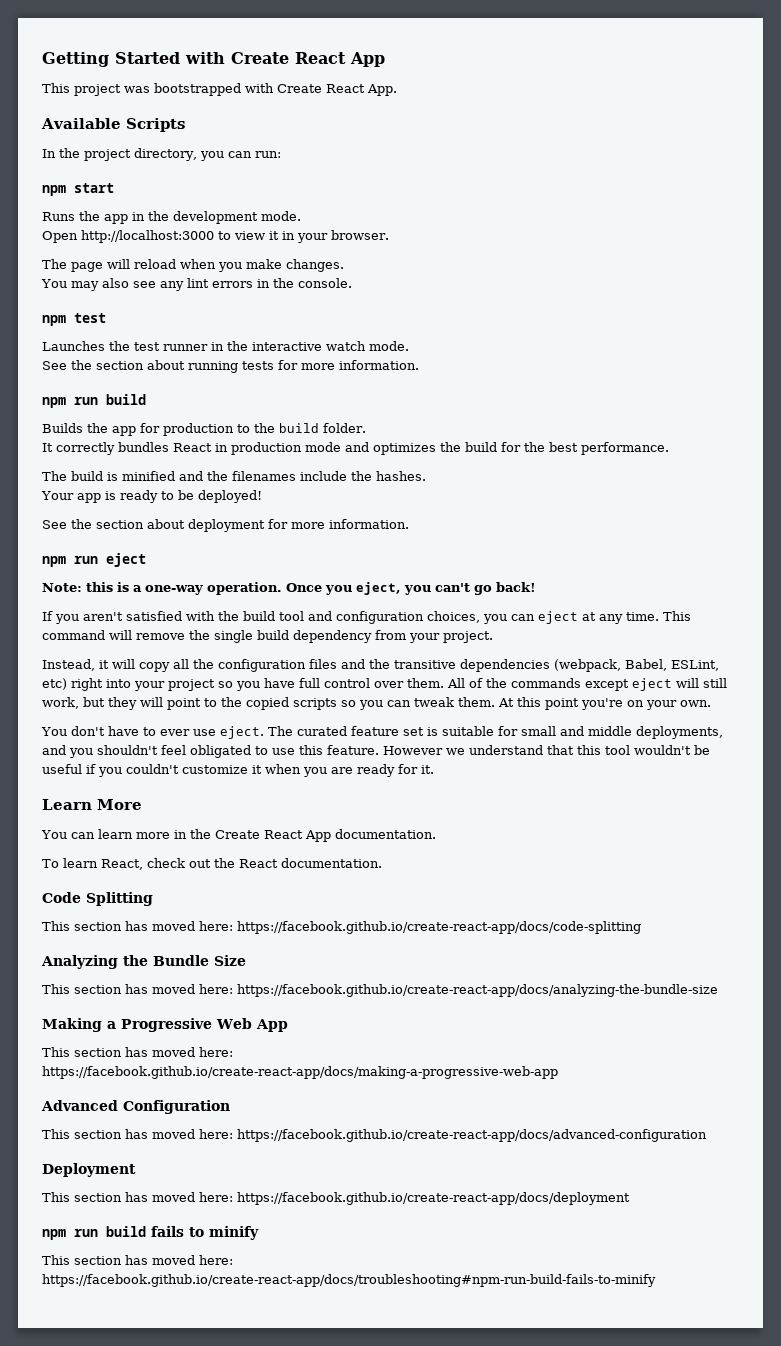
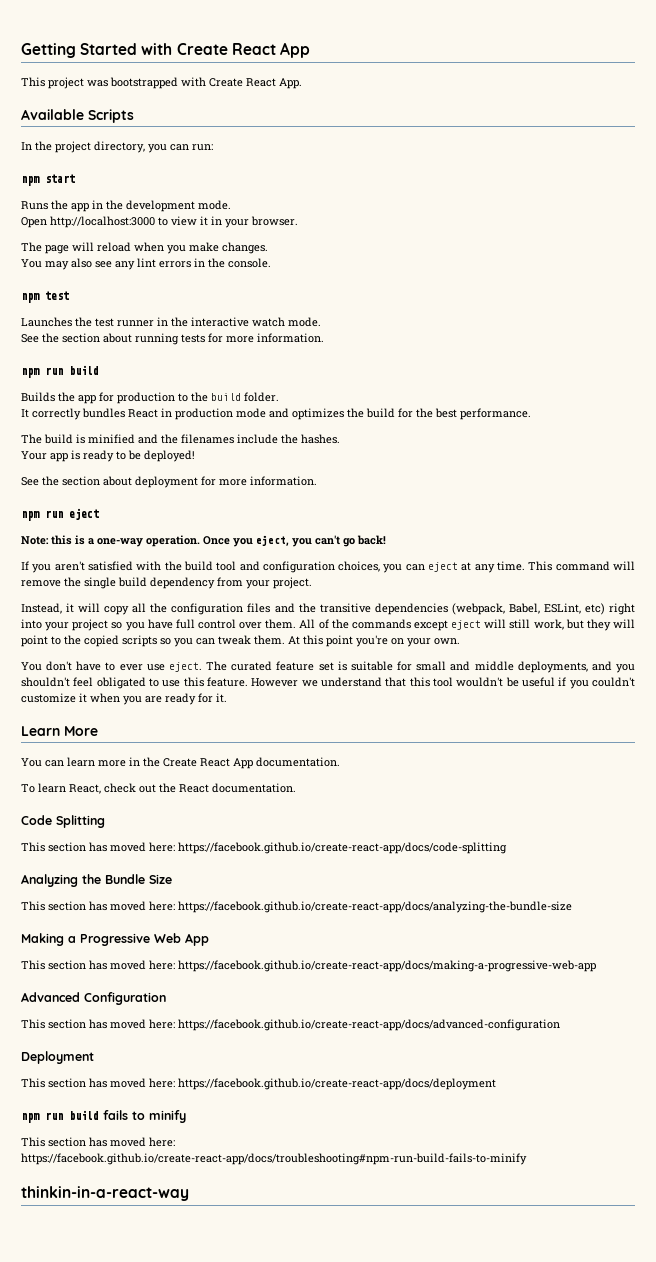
+ thinkin-in-a-react-way

